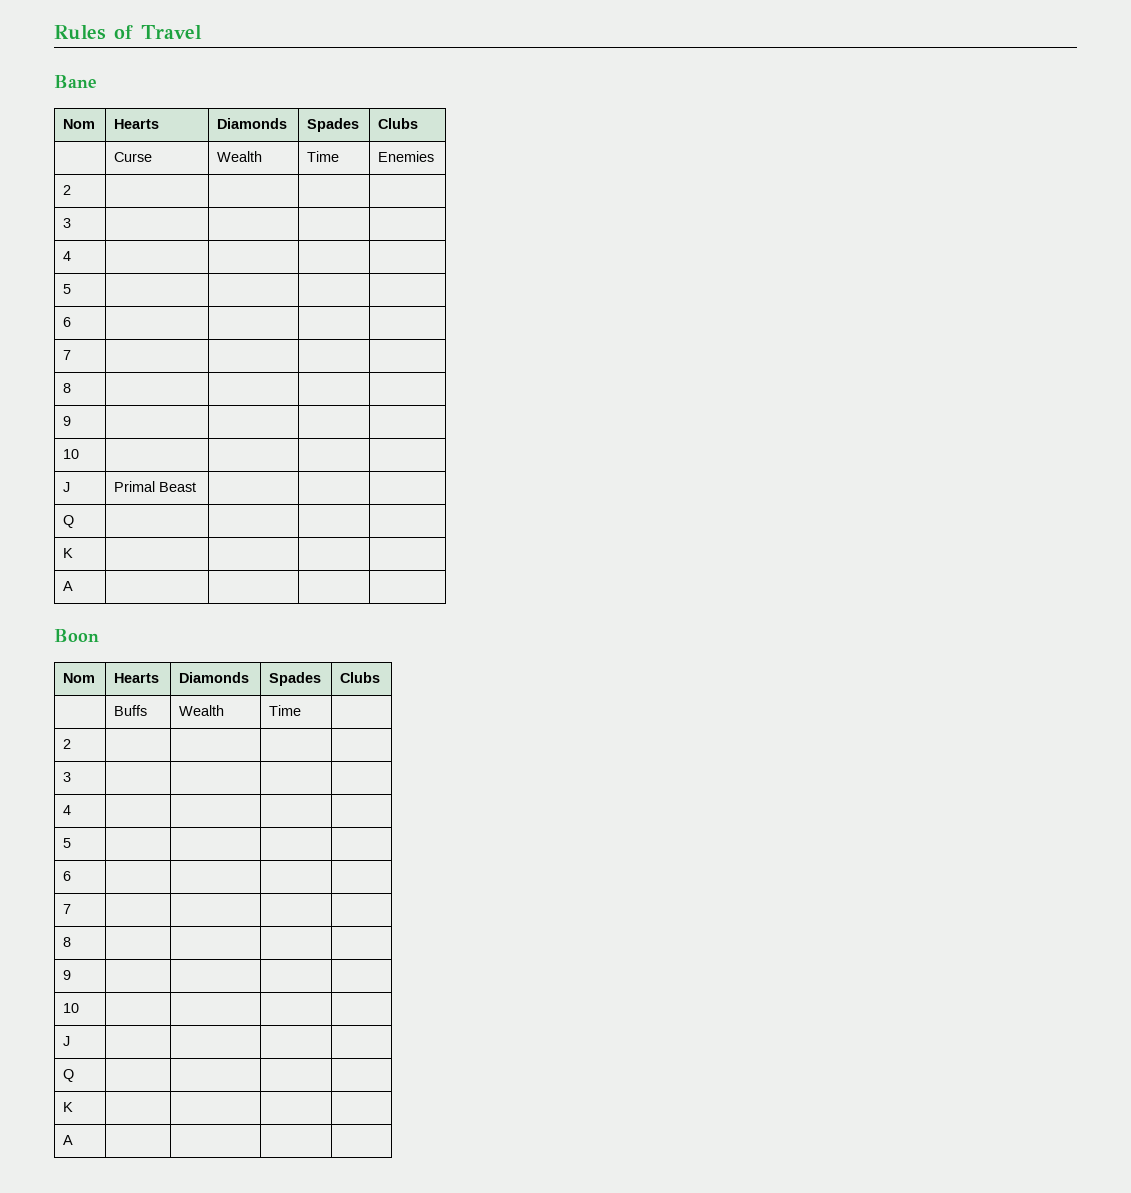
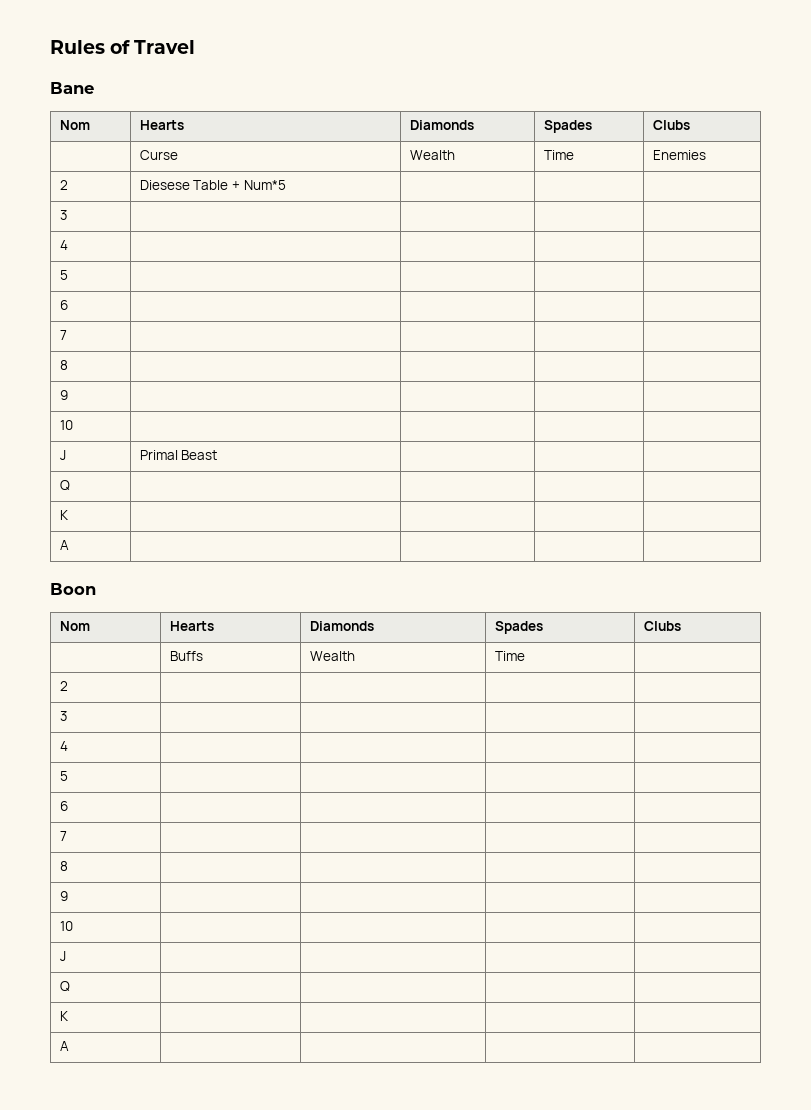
  | Curse | Wealth | Time | Enemies
- 2 | | | |
+ 2 | Diesese Table + Num*5 | | |

